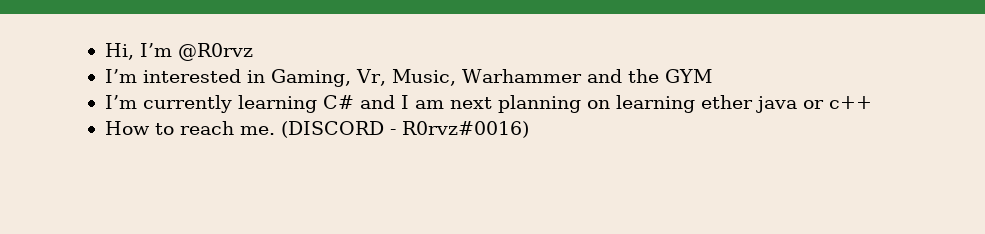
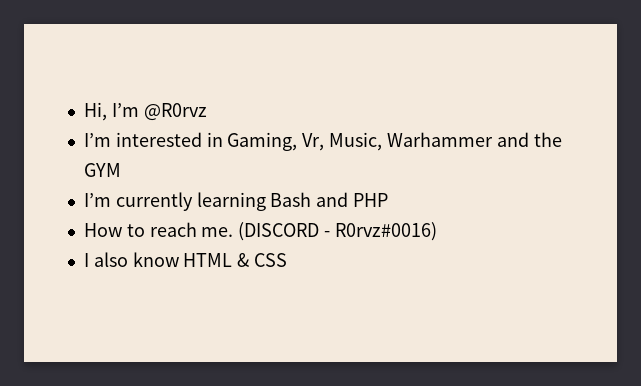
- I’m currently learning C# and I am next planning on learning ether java or c++
+ I’m currently learning Bash and PHP
+ I also know HTML & CSS

